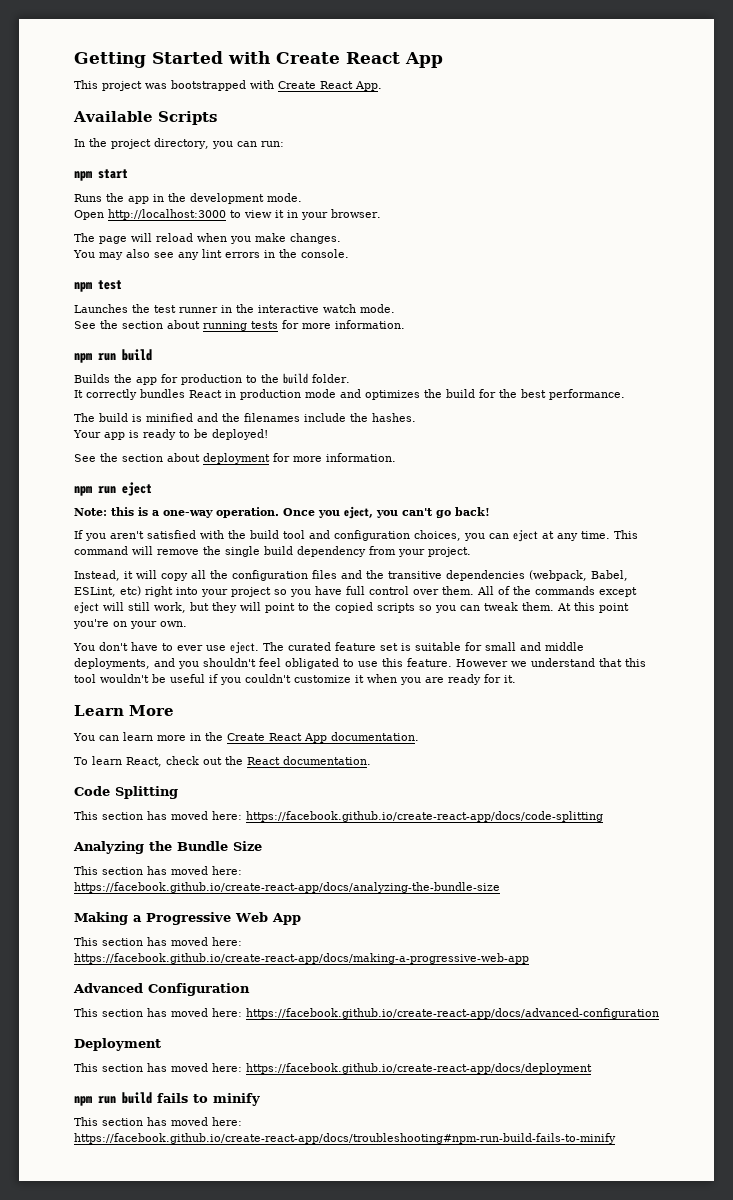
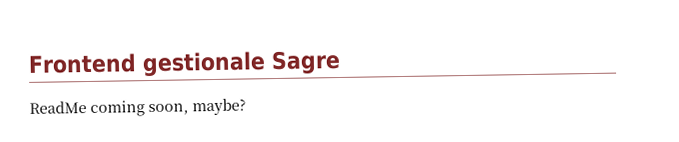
- Getting Started with Create React App
- This project was bootstrapped with Create React App.
- Available Scripts
- In the project directory, you can run:
- npm start
- Runs the app in the development mode.
- Open http://localhost:3000 to view it in your browser.
- The page will reload when you make changes.
- You may also see any lint errors in the console.
- npm test
- Launches the test runner in the interactive watch mode.
- See the section about running tests for more information.
- npm run build
- Builds the app for production to the build folder.
- It correctly bundles React in production mode and optimizes the build for the best performance.
- The build is minified and the filenames include the hashes.
- Your app is ready to be deployed!
- See the section about deployment for more information.
- npm run eject
- Note: this is a one-way operation. Once you eject, you can't go back!
- If you aren't satisfied with the build tool and configuration choices, you can eject at any time. This command will remove the single build dependency from your project.
- Instead, it will copy all the configuration files and the transitive dependencies (webpack, Babel, ESLint, etc) right into your project so you have full control over them. All of the commands except eject will still work, but they will point to the copied scripts so you can tweak them. At this point you're on your own.
- You don't have to ever use eject. The curated feature set is suitable for small and middle deployments, and you shouldn't feel obligated to use this feature. However we understand that this tool wouldn't be useful if you couldn't customize it when you are ready for it.
- Learn More
- You can learn more in the Create React App documentation.
- To learn React, check out the React documentation.
- Code Splitting
- This section has moved here: https://facebook.github.io/create-react-app/docs/code-splitting
- Analyzing the Bundle Size
- This section has moved here: https://facebook.github.io/create-react-app/docs/analyzing-the-bundle-size
- Making a Progressive Web App
- This section has moved here: https://facebook.github.io/create-react-app/docs/making-a-progressive-web-app
- Advanced Configuration
- This section has moved here: https://facebook.github.io/create-react-app/docs/advanced-configuration
- Deployment
- This section has moved here: https://facebook.github.io/create-react-app/docs/deployment
- npm run build fails to minify
- This section has moved here: https://facebook.github.io/create-react-app/docs/troubleshooting#npm-run-build-fails-to-minify
+ Frontend gestionale Sagre
+ ReadMe coming soon, maybe?

